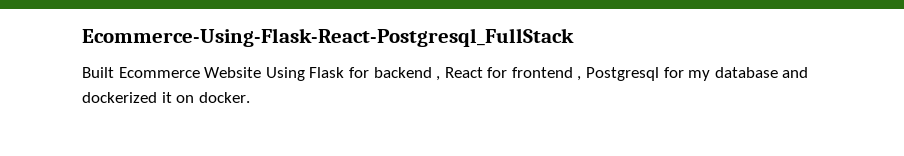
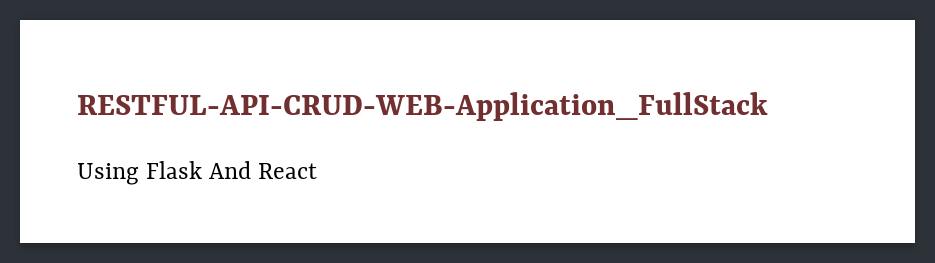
- Ecommerce-Using-Flask-React-Postgresql_FullStack
- Built Ecommerce Website Using Flask for backend , React for frontend , Postgresql for my database and dockerized it on docker.
+ RESTFUL-API-CRUD-WEB-Application_FullStack
+ Using Flask And React

